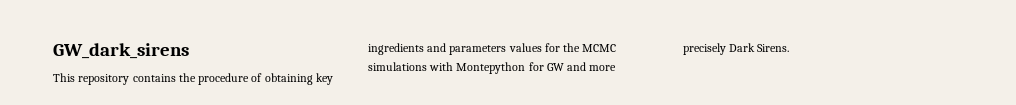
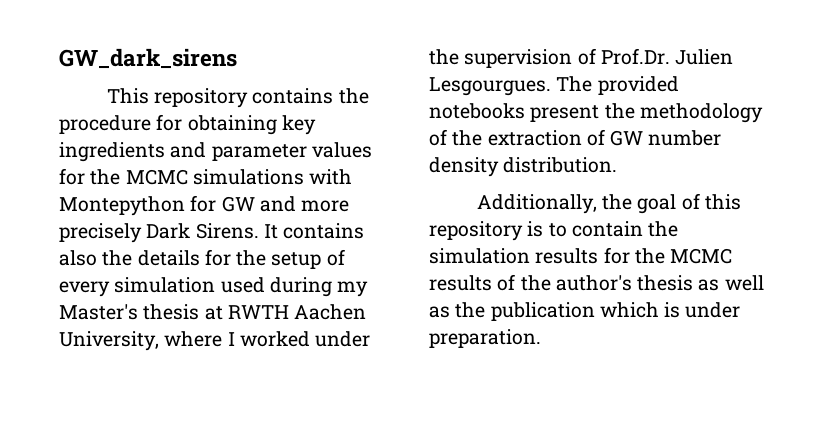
- This repository contains the procedure of obtaining key ingredients and parameters values for the MCMC simulations with Montepython for GW and more precisely Dark Sirens.
+ This repository contains the procedure for obtaining key ingredients and parameter values for the MCMC simulations with Montepython for GW and more precisely Dark Sirens.
+ It contains also the details for the setup of every simulation used during my Master's thesis at RWTH Aachen University, where I worked under the supervision of Prof.Dr. Julien Lesgourgues. The provided notebooks present the methodology of the extraction of GW number density distribution.
+ Additionally, the goal of this repository is to contain the simulation results for the MCMC results of the author's thesis as well as the publication which is under preparation.

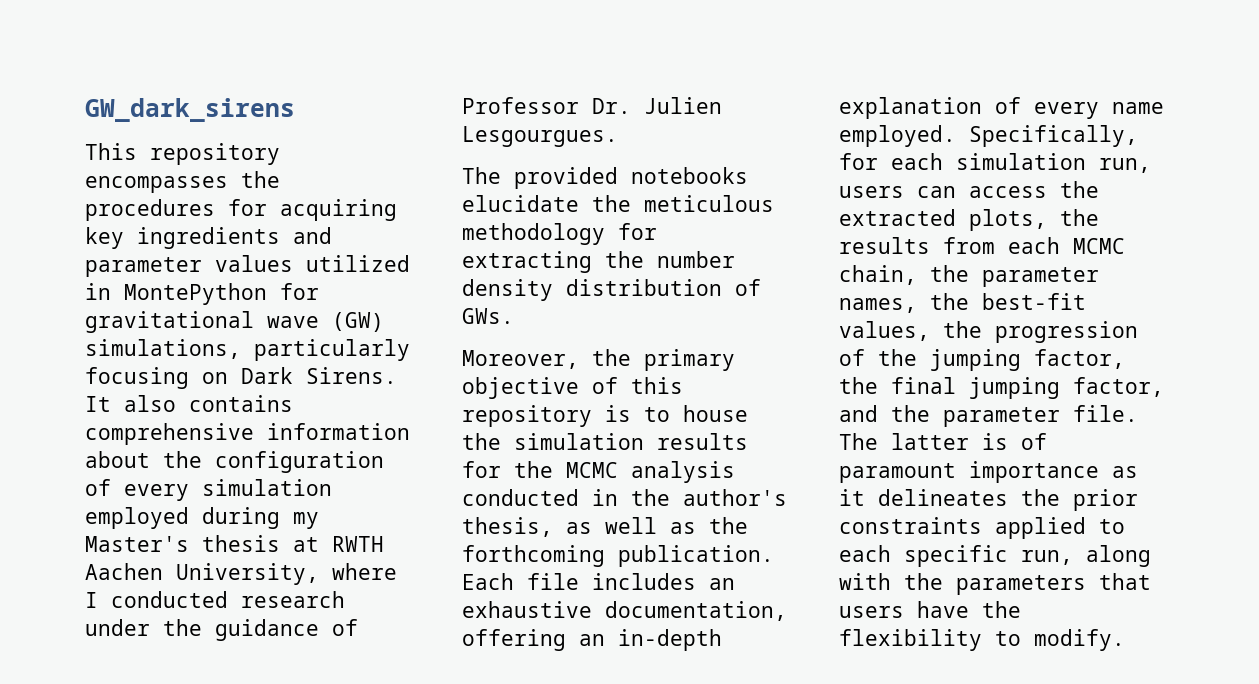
- This repository contains the procedure for obtaining key ingredients and parameter values for the MCMC simulations with Montepython for GW and more precisely Dark Sirens. It contains also the details for the setup of every simulation used during my Master's thesis at RWTH Aachen University, where I worked under the supervision of Prof.Dr. Julien Lesgourgues. The provided notebooks present the methodology of the extraction of GW number density distribution.
- Additionally, the goal of this repository is to contain the simulation results for the MCMC results of the author's thesis as well as the publication which is under preparation.
+ This repository encompasses the procedures for acquiring key ingredients and parameter values utilized in MontePython for gravitational wave (GW) simulations, particularly focusing on Dark Sirens. It also contains comprehensive information about the configuration of every simulation employed during my Master's thesis at RWTH Aachen University, where I conducted research under the guidance of Professor Dr. Julien Lesgourgues.
+ The provided notebooks elucidate the meticulous methodology for extracting the number density distribution of GWs.
+ Moreover, the primary objective of this repository is to house the simulation results for the MCMC analysis conducted in the author's thesis, as well as the forthcoming publication. Each file includes an exhaustive documentation, offering an in-depth explanation of every name employed. Specifically, for each simulation run, users can access the extracted plots, the results from each MCMC chain, the parameter names, the best-fit values, the progression of the jumping factor, the final jumping factor, and the parameter file. The latter is of paramount importance as it delineates the prior constraints applied to each specific run, along with the parameters that users have the flexibility to modify.

